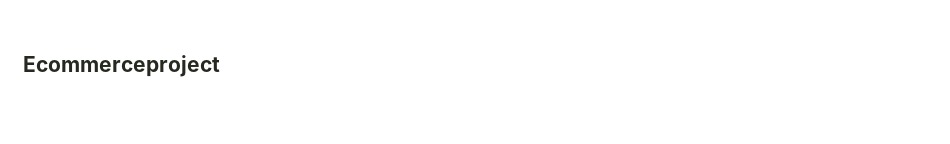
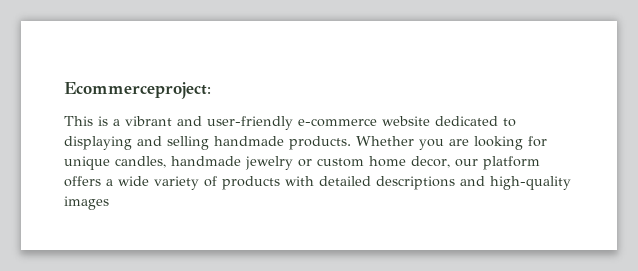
- Ecommerceproject
+ Ecommerceproject:
+ This is a vibrant and user-friendly e-commerce website dedicated to displaying and selling handmade products. Whether you are looking for unique candles, handmade jewelry or custom home decor, our platform offers a wide variety of products with detailed descriptions and high-quality images

